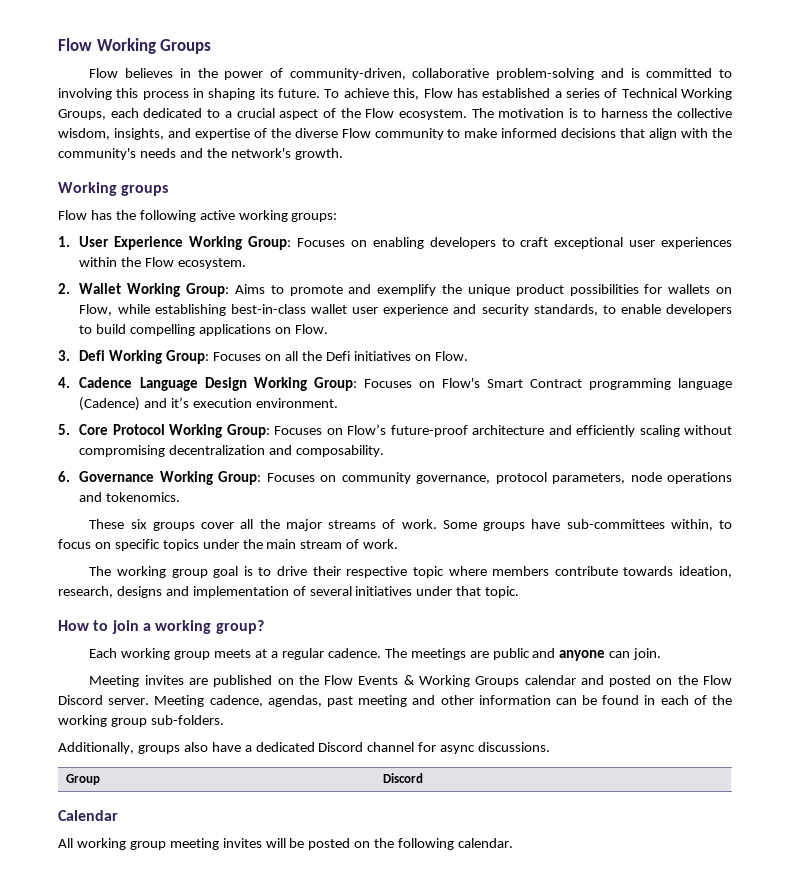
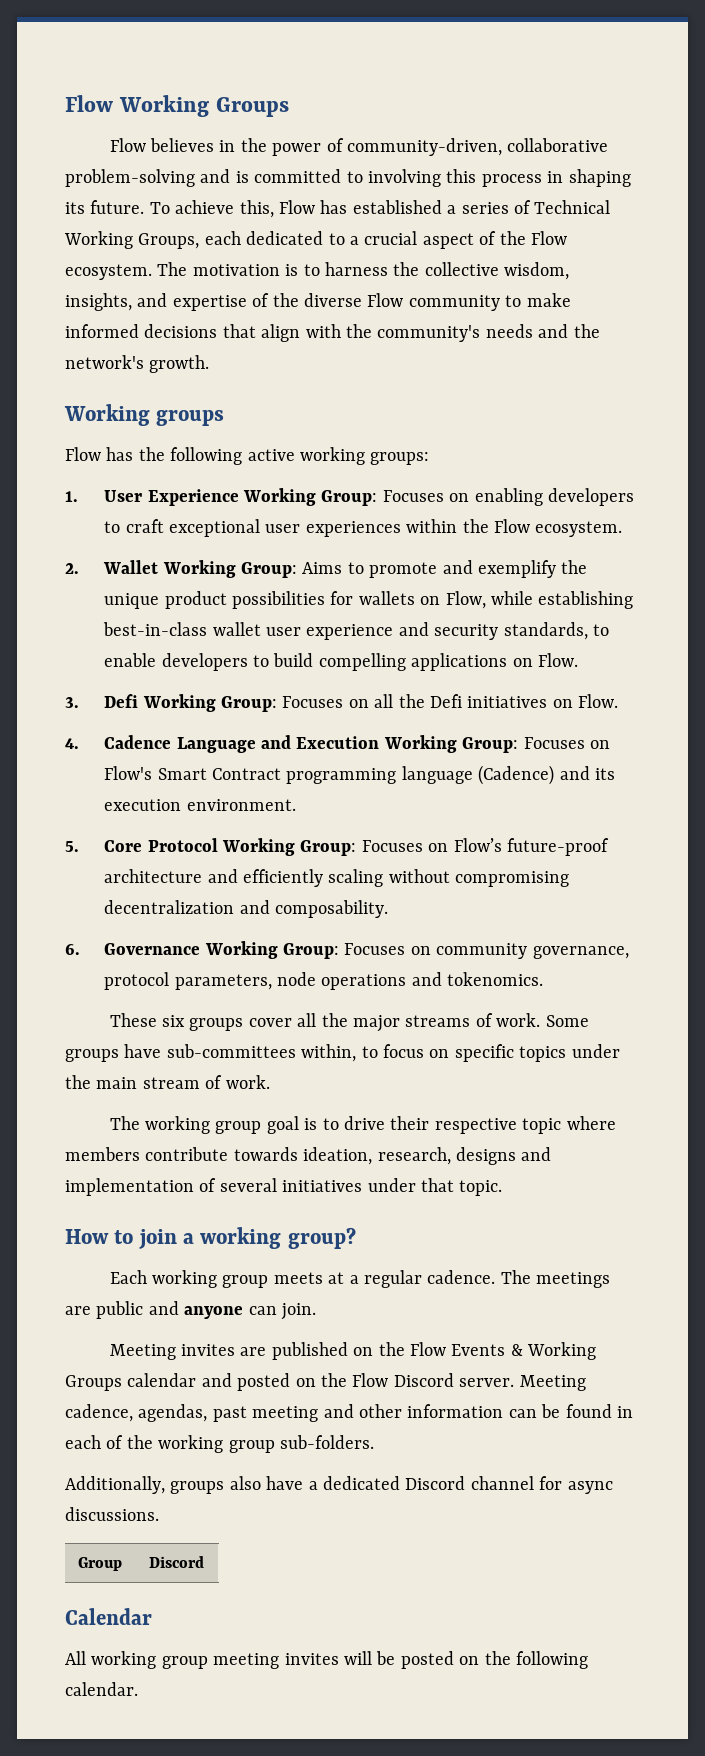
- 4. Cadence Language Design Working Group: Focuses on Flow's Smart Contract programming language (Cadence) and it’s execution environment.
+ 4. Cadence Language and Execution Working Group: Focuses on Flow's Smart Contract programming language (Cadence) and its execution environment.

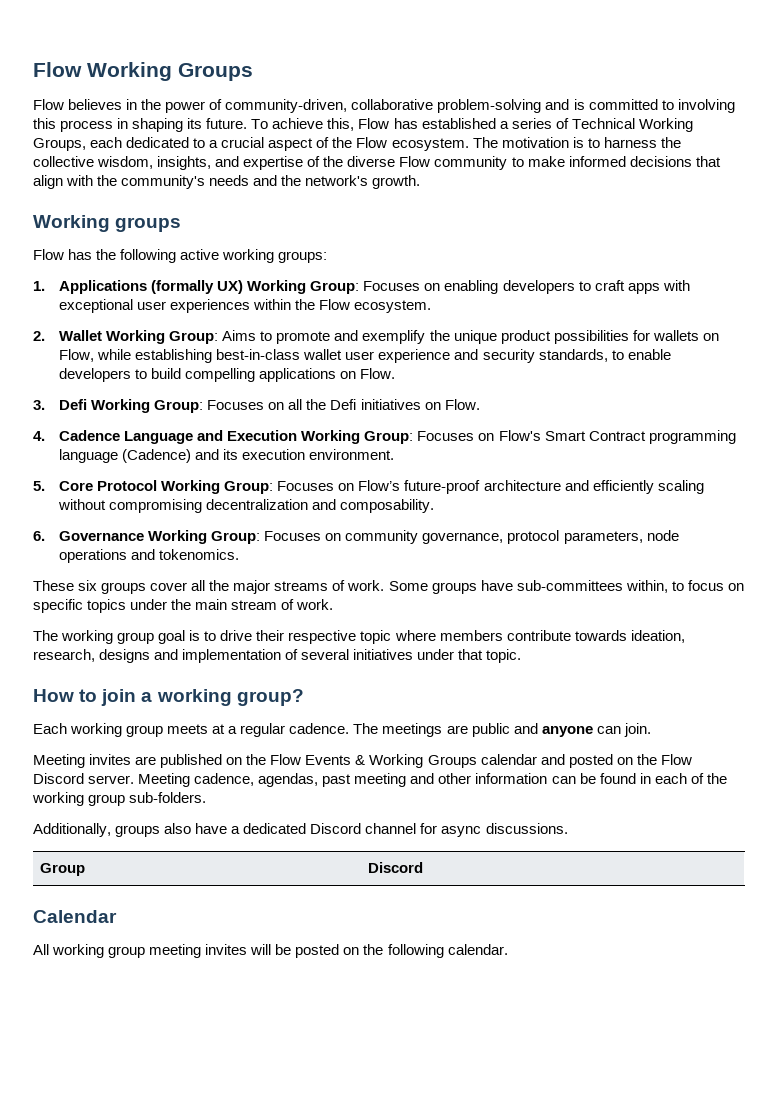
- 1. User Experience Working Group: Focuses on enabling developers to craft exceptional user experiences within the Flow ecosystem.
+ 1. Applications (formally UX) Working Group: Focuses on enabling developers to craft apps with exceptional user experiences within the Flow ecosystem.

